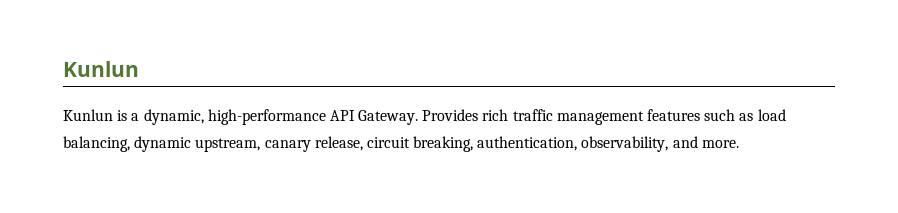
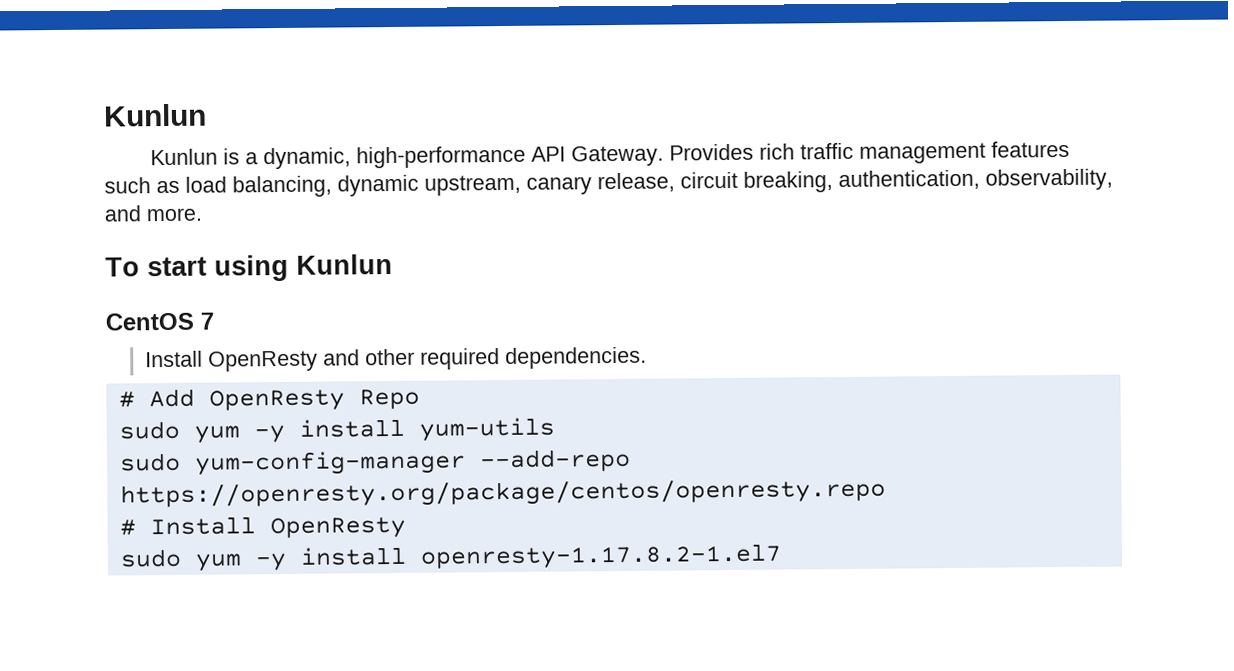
+ To start using Kunlun
+ CentOS 7
+ Install OpenResty and other required dependencies.
+ # Add OpenResty Repo
+ sudo yum -y install yum-utils
+ sudo yum-config-manager --add-repo https://openresty.org/package/centos/openresty.repo
+ # Install OpenResty
+ sudo yum -y install openresty-1.17.8.2-1.el7

